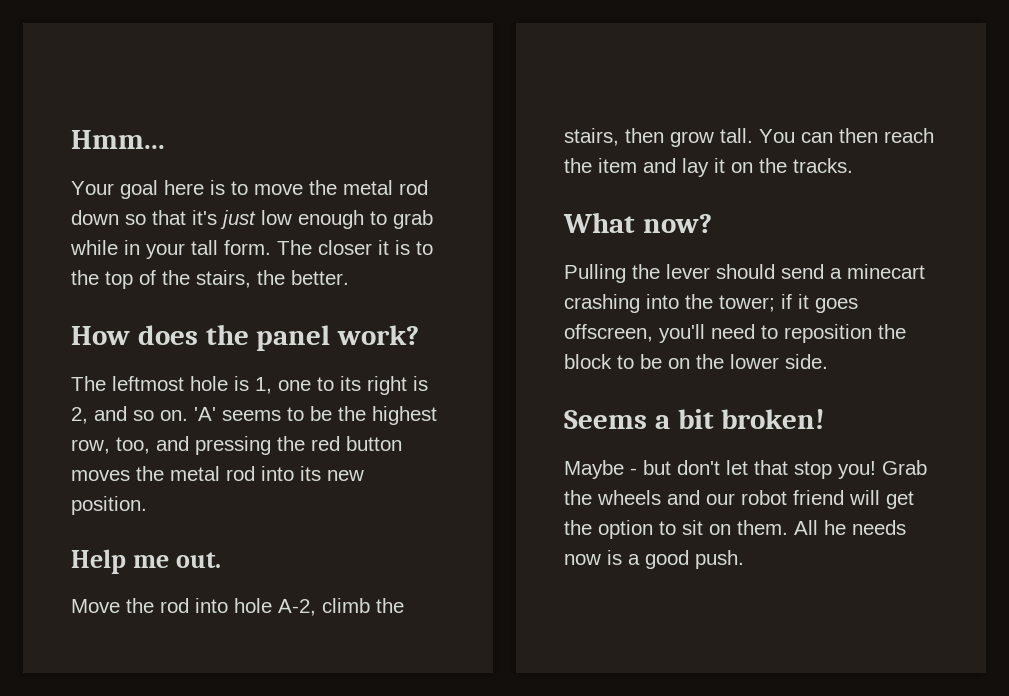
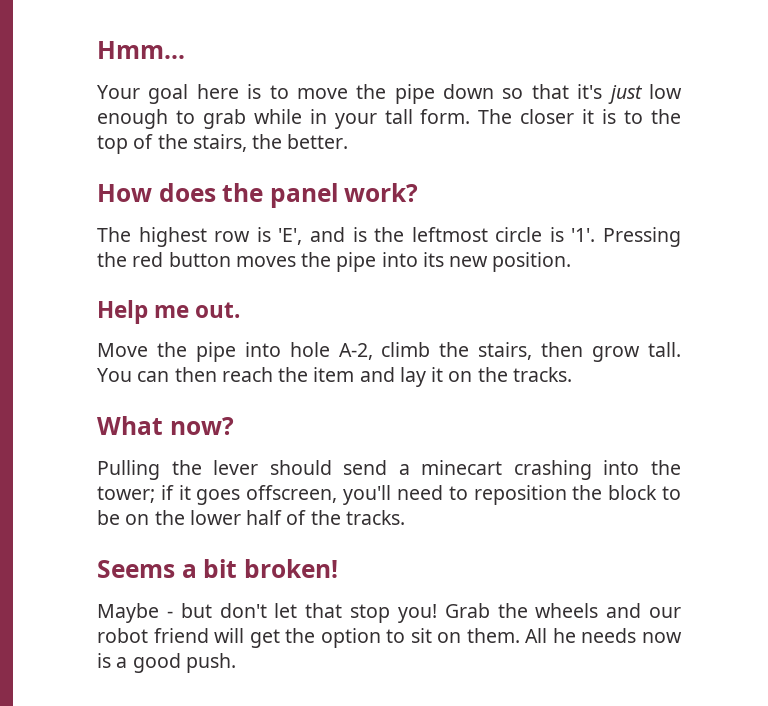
- Your goal here is to move the metal rod down so that it's just low enough to grab while in your tall form.
+ Your goal here is to move the pipe down so that it's just low enough to grab while in your tall form.
- The leftmost hole is 1, one to its right is 2, and so on. 'A' seems to be the highest row, too, and pressing the red button moves the metal rod into its new position.
+ The highest row is 'E', and is the leftmost circle is '1'. Pressing the red button moves the pipe into its new position.
- Move the rod into hole A-2, climb the stairs, then grow tall.
+ Move the pipe into hole A-2, climb the stairs, then grow tall.
- Pulling the lever should send a minecart crashing into the tower; if it goes offscreen, you'll need to reposition the block to be on the lower side.
+ Pulling the lever should send a minecart crashing into the tower; if it goes offscreen, you'll need to reposition the block to be on the lower half of the tracks.

